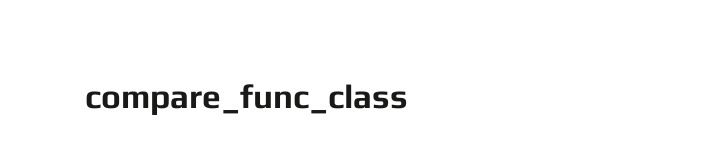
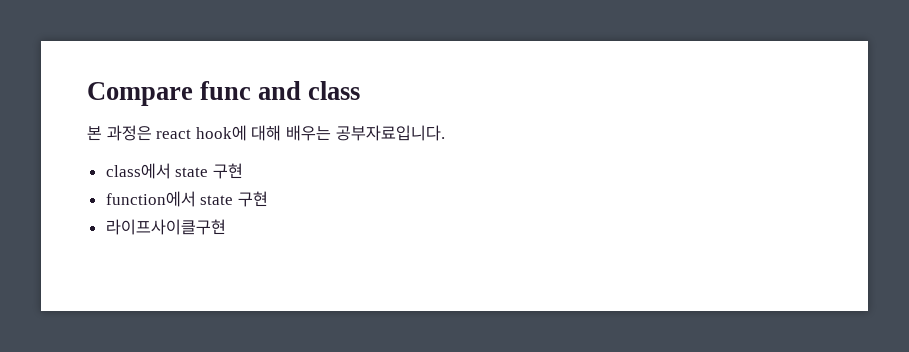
- compare_func_class
+ Compare func and class
+ 본 과정은 react hook에 대해 배우는 공부자료입니다.
+ class에서 state 구현
+ function에서 state 구현
+ 라이프사이클구현

